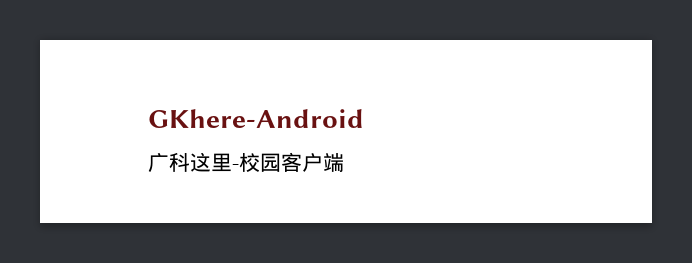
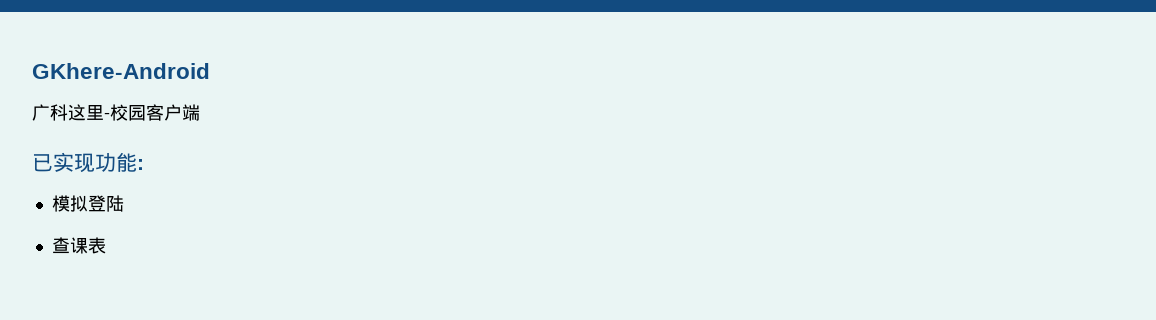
+ 已实现功能:
+ 模拟登陆
+ 查课表

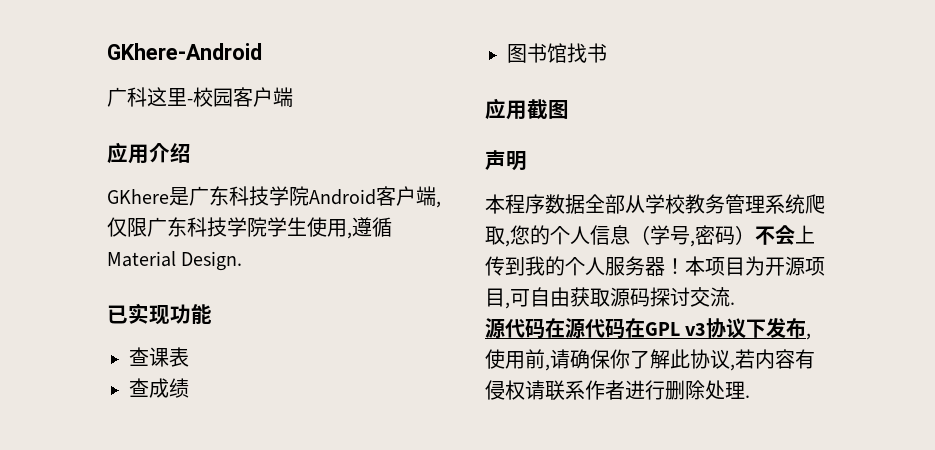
+ 应用介绍
+ GKhere是广东科技学院Android客户端,仅限广东科技学院学生使用,遵循Material Design.
- 已实现功能:
- 模拟登陆
+ 已实现功能
+ 查成绩
+ 图书馆找书
+ 应用截图
+ 声明
+ 本程序数据全部从学校教务管理系统爬取,您的个人信息（学号,密码）不会上传到我的个人服务器！本项目为开源项目,可自由获取源码探讨交流.
+ 源代码在源代码在GPL v3协议下发布,使用前,请确保你了解此协议,若内容有侵权请联系作者进行删除处理.

